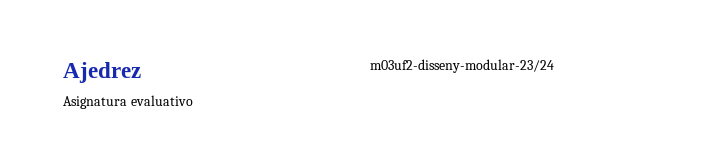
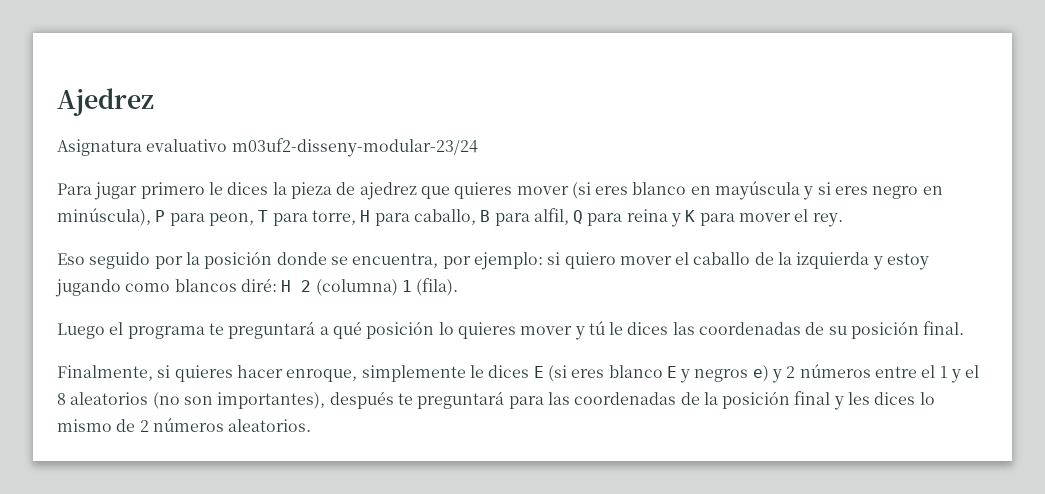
+ Para jugar primero le dices la pieza de ajedrez que quieres mover (si eres blanco en mayúscula y si eres negro en minúscula), P para peon, T para torre, H para caballo, B para alfil, Q para reina y K para mover el rey.
+ Eso seguido por la posición donde se encuentra, por ejemplo: si quiero mover el caballo de la izquierda y estoy jugando como blancos diré: H 2 (columna) 1 (fila).
+ Luego el programa te preguntará a qué posición lo quieres mover y tú le dices las coordenadas de su posición final.
+ Finalmente, si quieres hacer enroque, simplemente le dices E (si eres blanco E y negros e) y 2 números entre el 1 y el 8 aleatorios (no son importantes), después te preguntará para las coordenadas de la posición final y les dices lo mismo de 2 números aleatorios.

